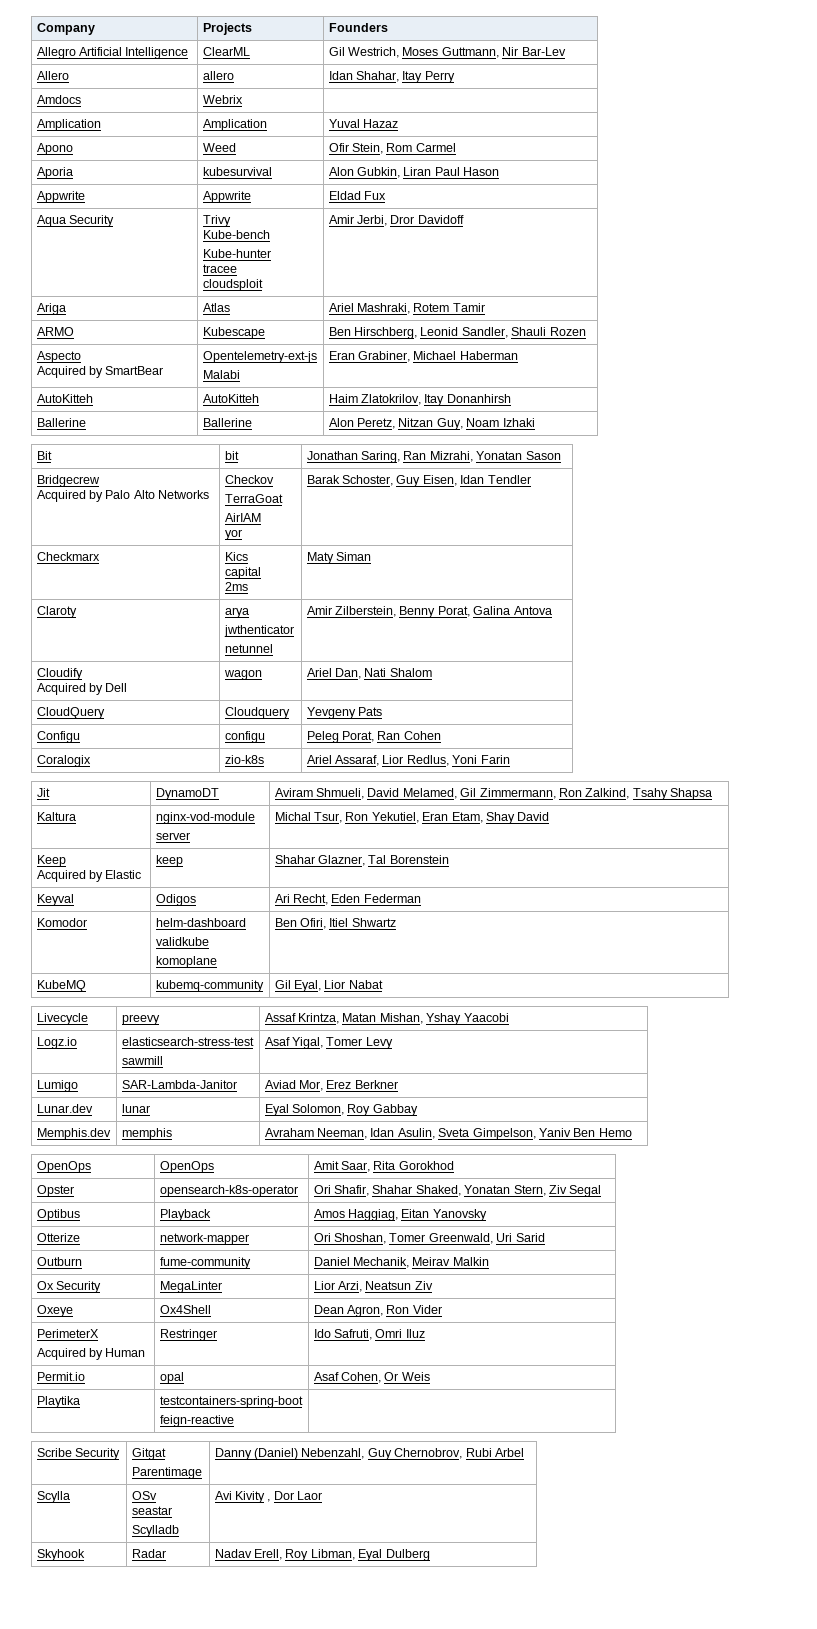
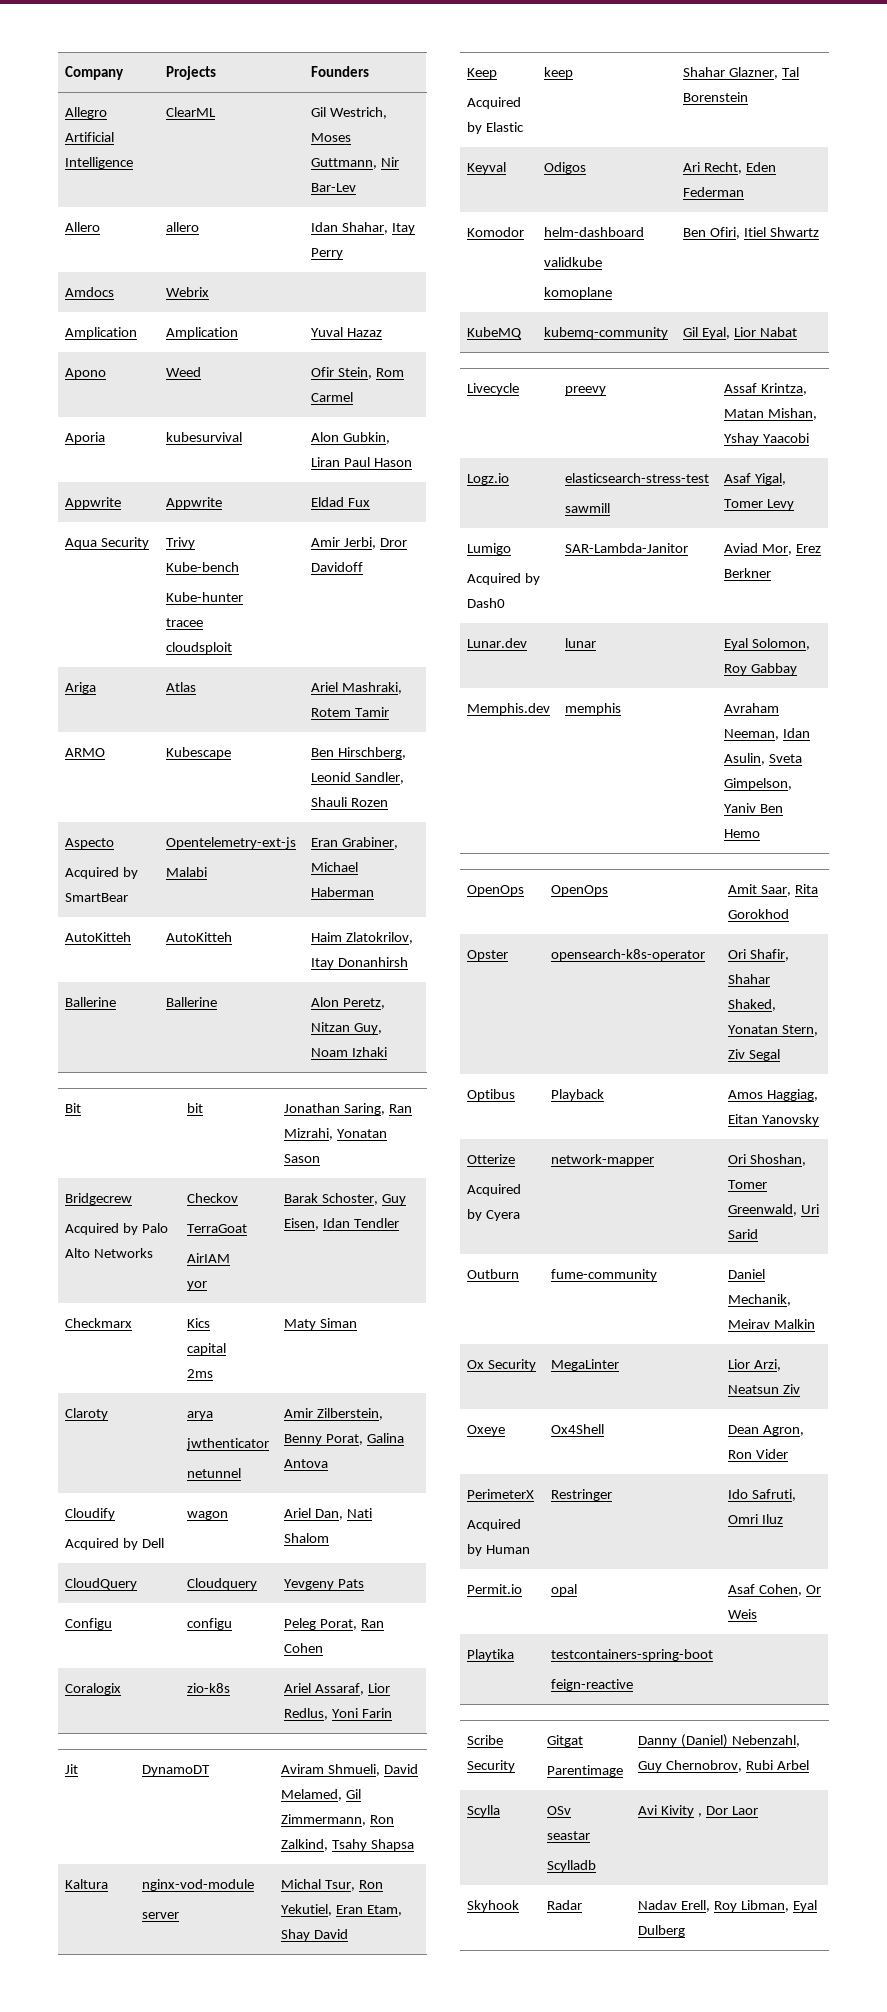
- Lumigo | SAR-Lambda-Janitor | Aviad Mor, Erez Berkner
+ Lumigo
+ Acquired by Dash0 | SAR-Lambda-Janitor | Aviad Mor, Erez Berkner
- Otterize | network-mapper | Ori Shoshan, Tomer Greenwald, Uri Sarid
+ Otterize
+ Acquired by Cyera | network-mapper | Ori Shoshan, Tomer Greenwald, Uri Sarid

